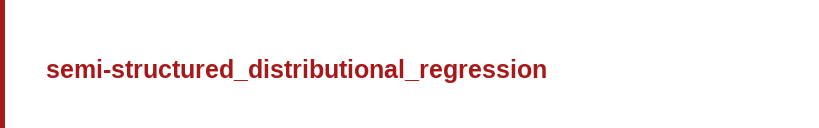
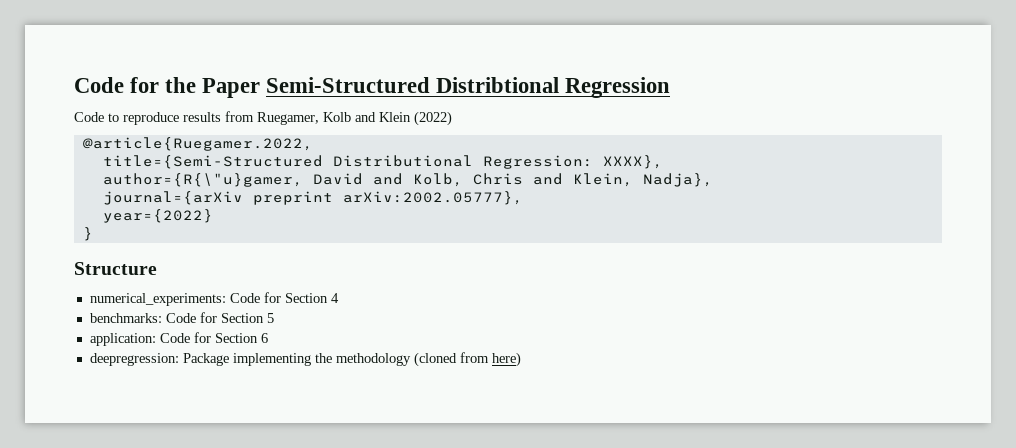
- semi-structured_distributional_regression
+ Code for the Paper Semi-Structured Distribtional Regression
+ Code to reproduce results from Ruegamer, Kolb and Klein (2022)
+ @article{Ruegamer.2022,
+ title={Semi-Structured Distributional Regression: XXXX},
+ author={R{\"u}gamer, David and Kolb, Chris and Klein, Nadja},
+ journal={arXiv preprint arXiv:2002.05777},
+ year={2022}
+ }
+ Structure
+ numerical_experiments: Code for Section 4
+ benchmarks: Code for Section 5
+ application: Code for Section 6
+ deepregression: Package implementing the methodology (cloned from here)

